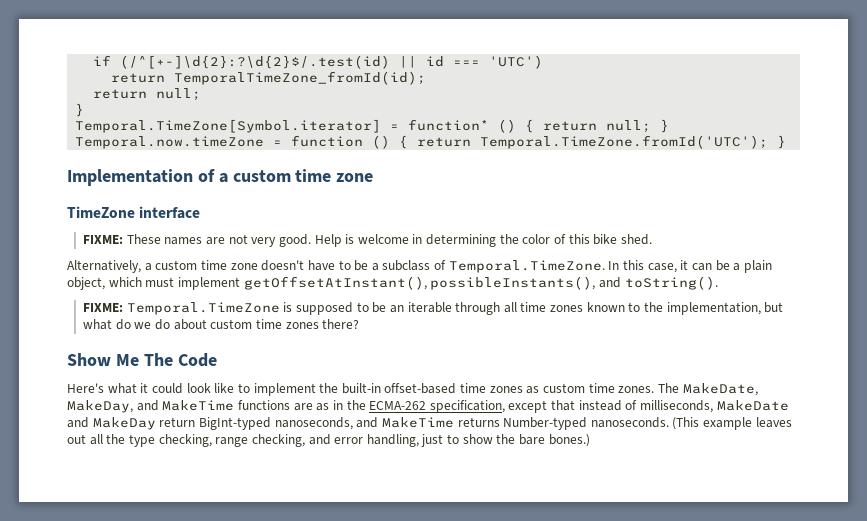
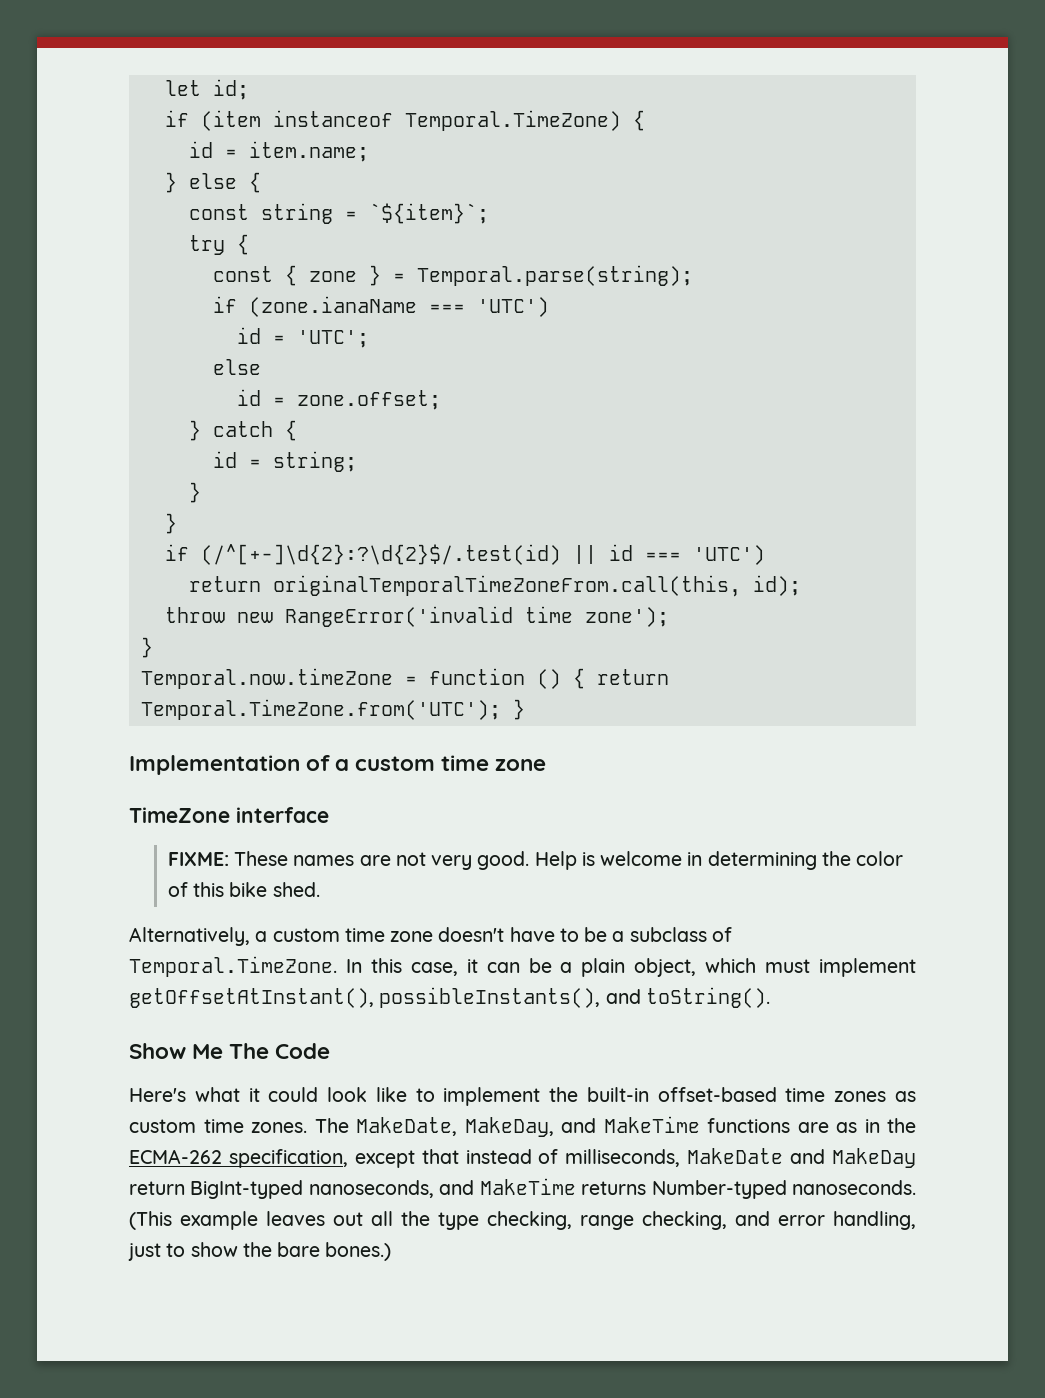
+ let id;
+ if (item instanceof Temporal.TimeZone) {
+ id = item.name;
+ } else {
+ const string = `${item}`;
+ try {
+ const { zone } = Temporal.parse(string);
+ if (zone.ianaName === 'UTC')
+ id = 'UTC';
+ else
+ id = zone.offset;
+ } catch {
+ id = string;
+ }
+ }
- return TemporalTimeZone_fromId(id);
- return null;
+ return originalTemporalTimeZoneFrom.call(this, id);
+ throw new RangeError('invalid time zone');
  }
- Temporal.TimeZone[Symbol.iterator] = function* () { return null; }
- Temporal.now.timeZone = function () { return Temporal.TimeZone.fromId('UTC'); }
+ Temporal.now.timeZone = function () { return Temporal.TimeZone.from('UTC'); }
- FIXME: Temporal.TimeZone is supposed to be an iterable through all time zones known to the implementation, but what do we do about custom time zones there?

